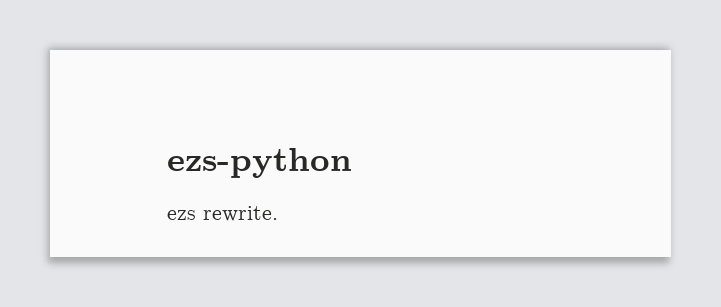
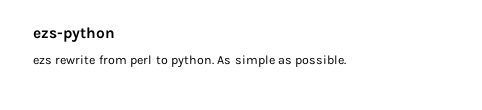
- ezs rewrite.
+ ezs rewrite from perl to python. As simple as possible.

